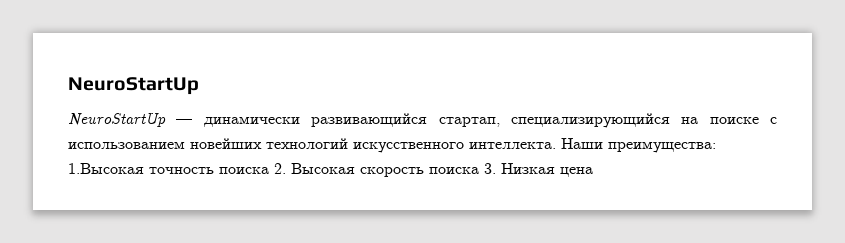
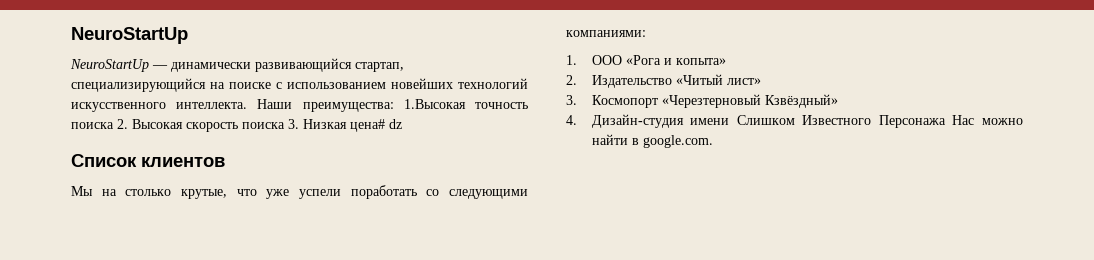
- Наши преимущества: 1.Высокая точность поиска 2. Высокая скорость поиска 3. Низкая цена
+ Наши преимущества: 1.Высокая точность поиска 2. Высокая скорость поиска 3. Низкая цена# dz
+ Список клиентов
+ Мы на столько крутые, что уже успели поработать со следующими компаниями:
+ 1. ООО «Рога и копыта»
+ 2. Издательство «Читый лист»
+ 3. Космопорт «Черезтерновый Кзвёздный»
+ 4. Дизайн-студия имени Слишком Известного Персонажа Нас можно найти в google.com.

